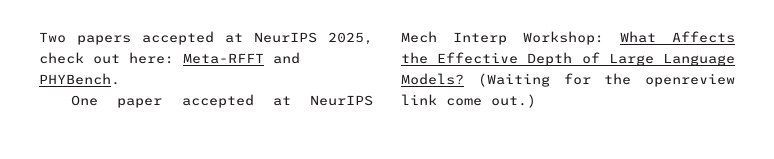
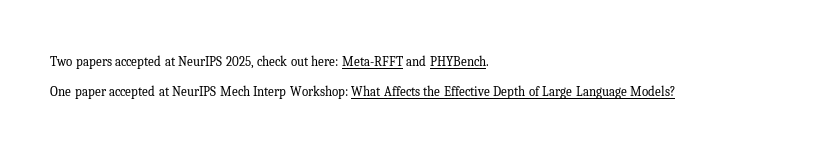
- (Waiting for the openreview link come out.)

